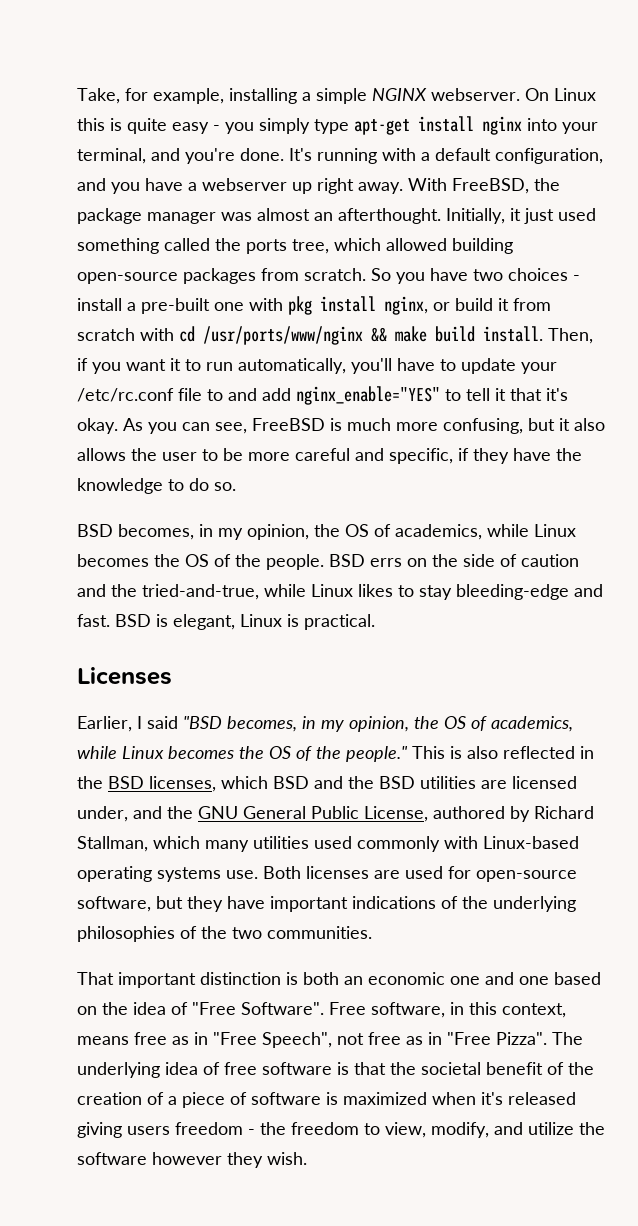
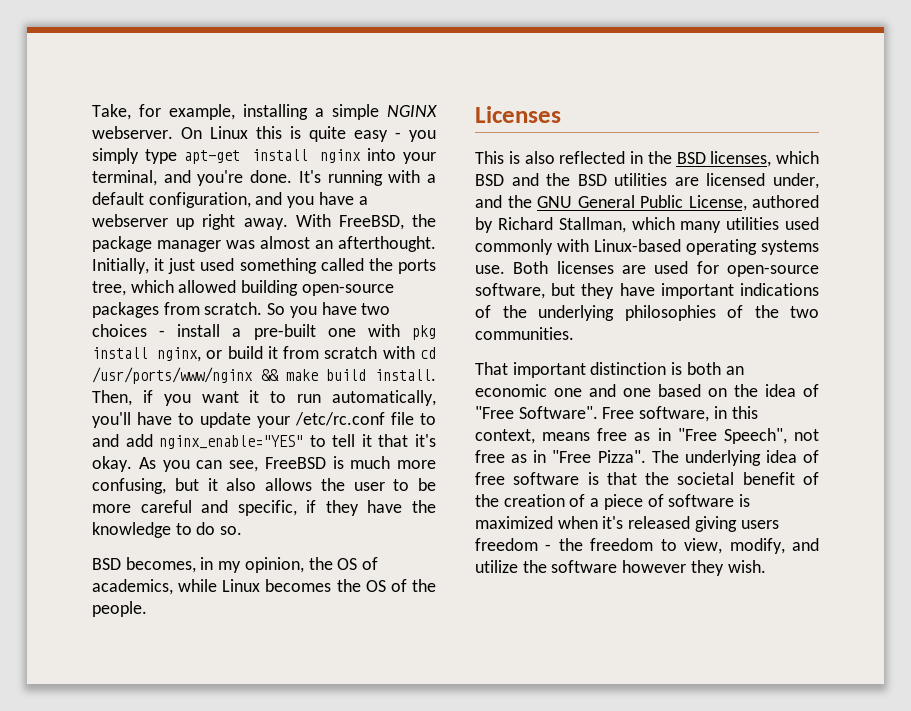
- BSD becomes, in my opinion, the OS of academics, while Linux becomes the OS of the people. BSD errs on the side of caution and the tried-and-true, while Linux likes to stay bleeding-edge and fast. BSD is elegant, Linux is practical.
+ BSD becomes, in my opinion, the OS of academics, while Linux becomes the OS of the people.
  Licenses
- Earlier, I said "BSD becomes, in my opinion, the OS of academics, while Linux becomes the OS of the people." This is also reflected in the BSD licenses, which BSD and the BSD utilities are licensed under, and the GNU General Public License, authored by Richard Stallman, which many utilities used commonly with Linux-based operating systems use.
+ This is also reflected in the BSD licenses, which BSD and the BSD utilities are licensed under, and the GNU General Public License, authored by Richard Stallman, which many utilities used commonly with Linux-based operating systems use.

